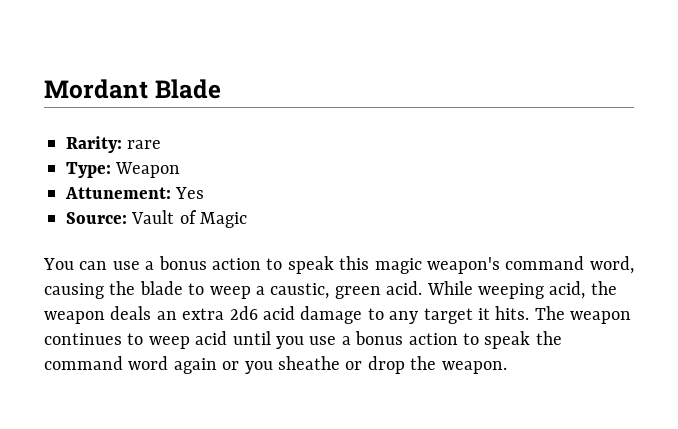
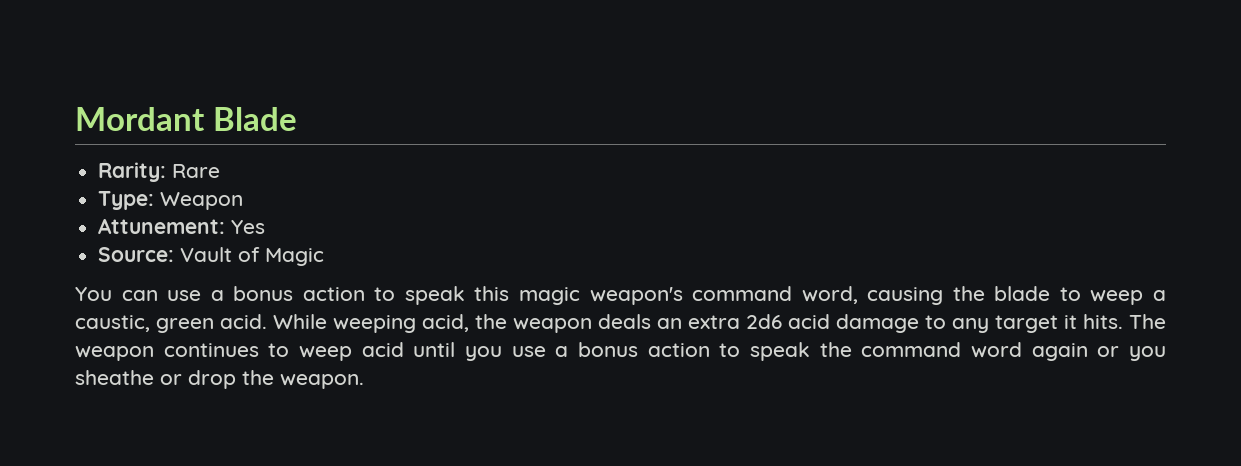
- Rarity: rare
+ Rarity: Rare

